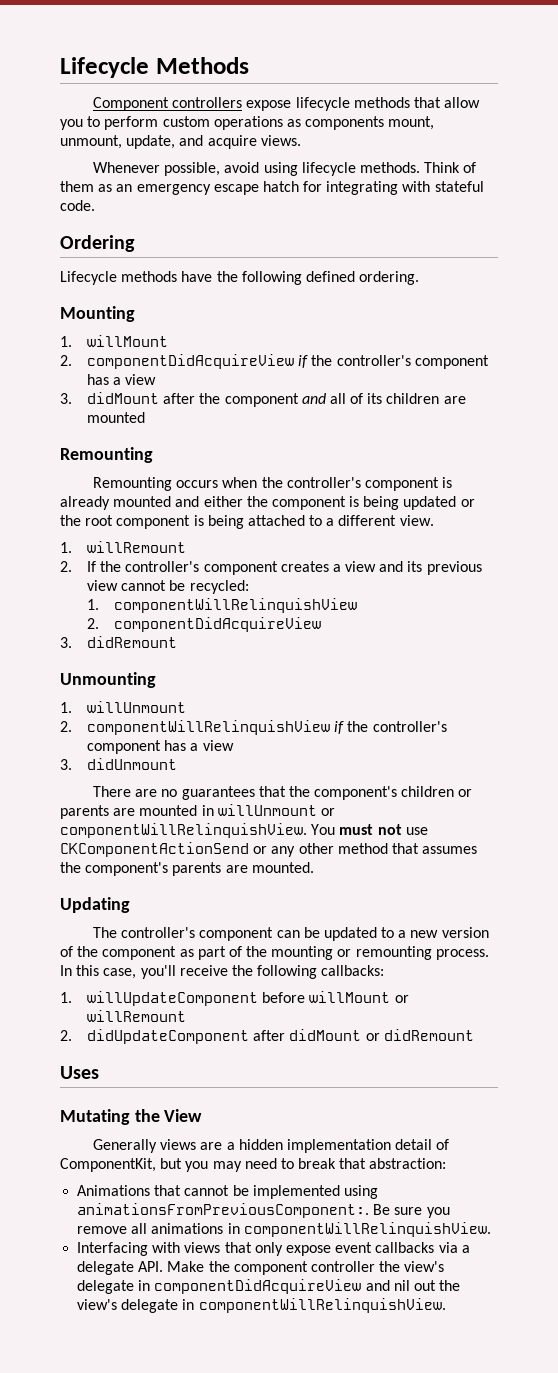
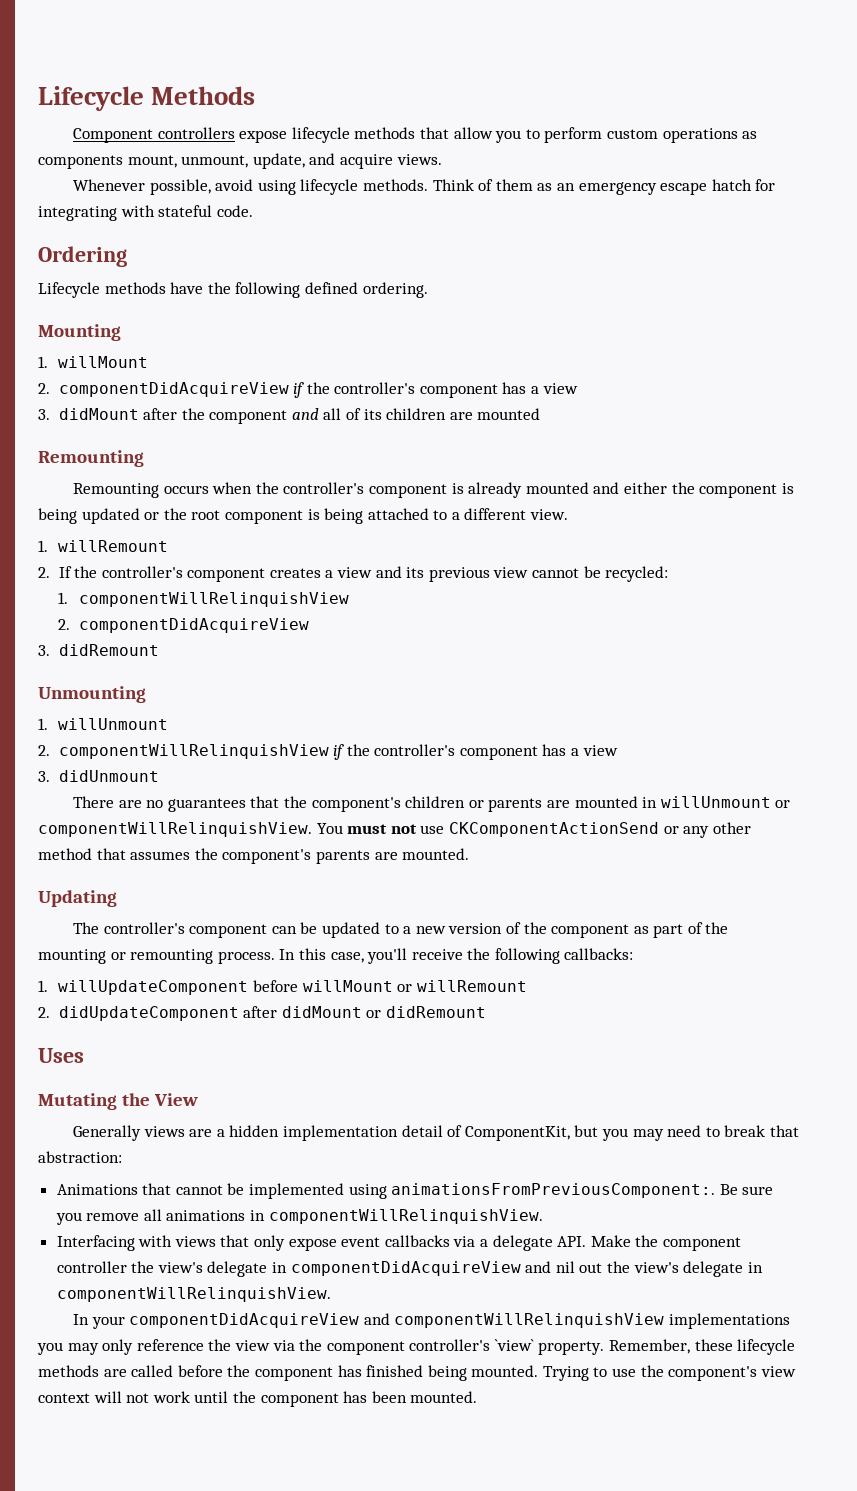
+ In your componentDidAcquireView and componentWillRelinquishView implementations you may only reference the view via the component controller's `view` property. Remember, these lifecycle methods are called before the component has finished being mounted. Trying to use the component's view context will not work until the component has been mounted.

